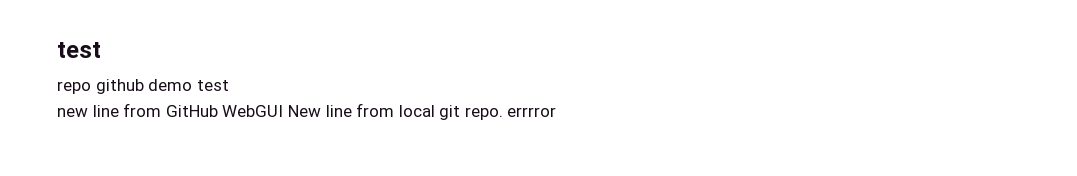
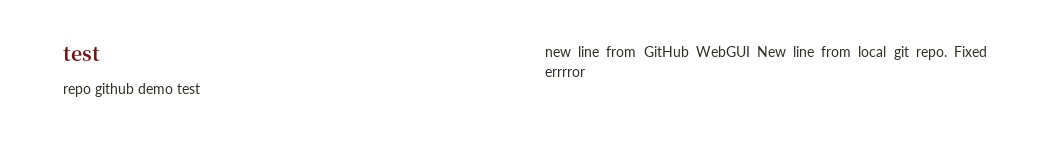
- new line from GitHub WebGUI New line from local git repo. errrror
+ new line from GitHub WebGUI New line from local git repo. Fixed errrror

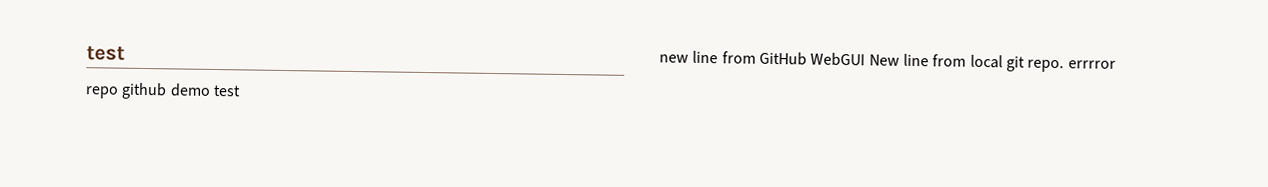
- new line from GitHub WebGUI New line from local git repo. Fixed errrror
+ new line from GitHub WebGUI New line from local git repo. errrror

